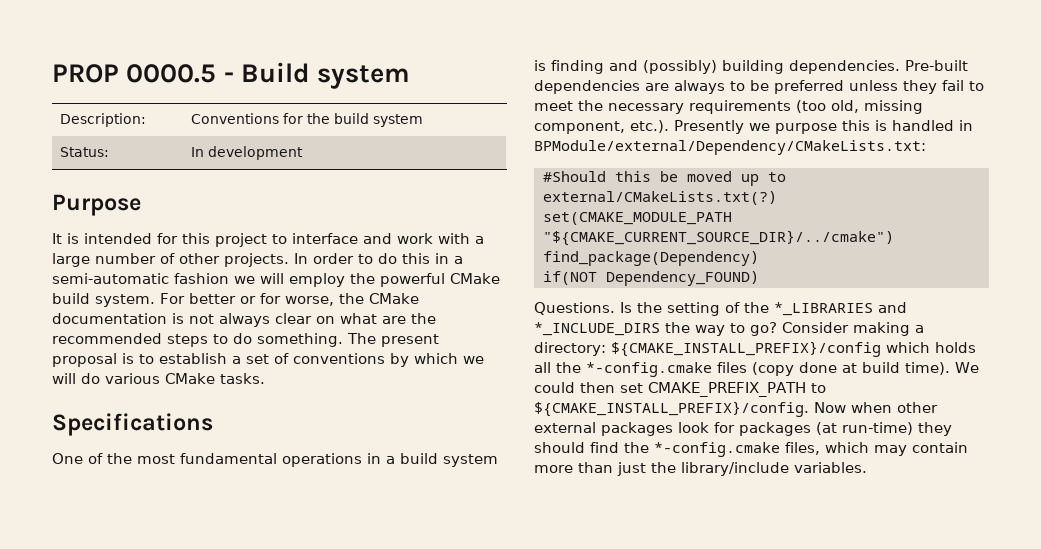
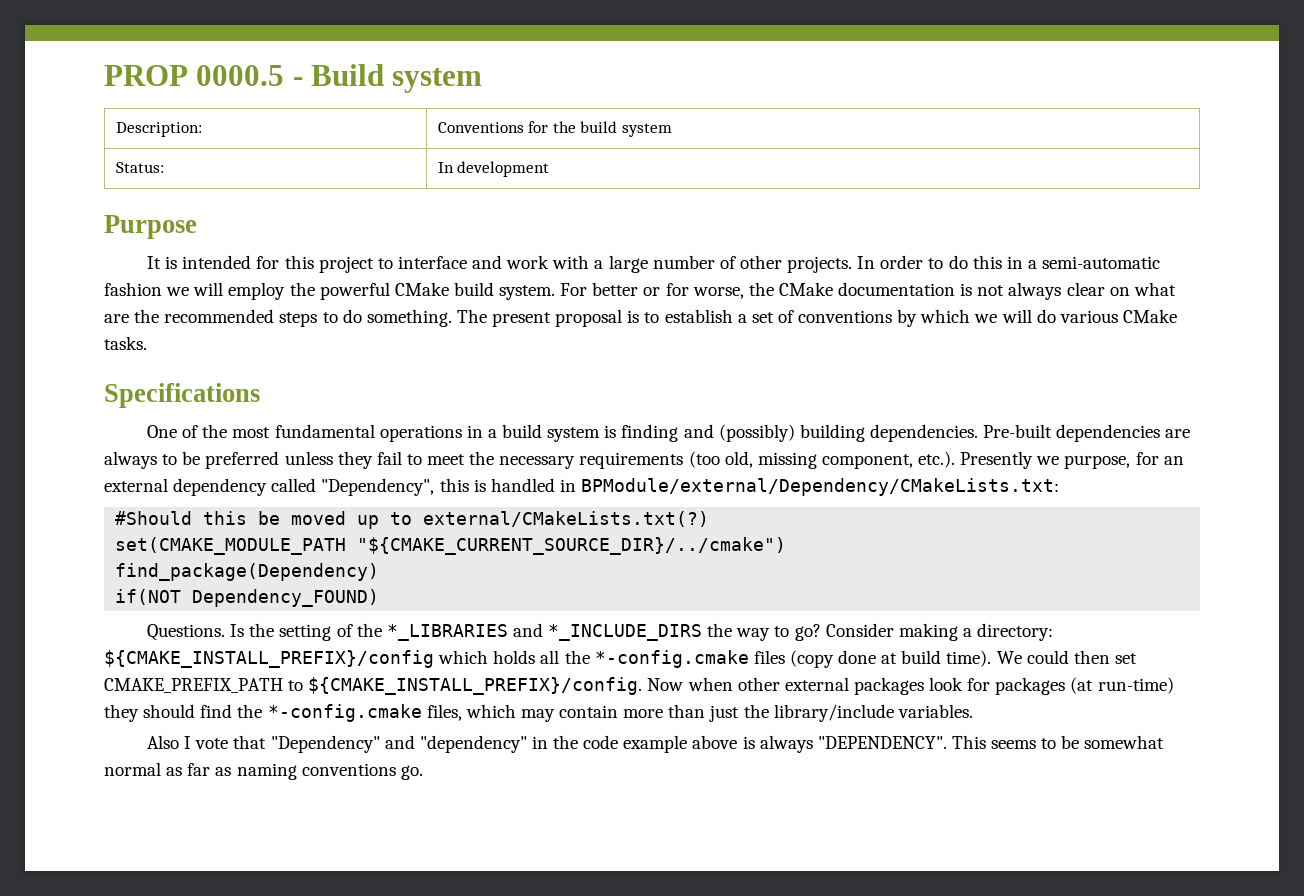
- Pre-built dependencies are always to be preferred unless they fail to meet the necessary requirements (too old, missing component, etc.). Presently we purpose this is handled in BPModule/external/Dependency/CMakeLists.txt:
+ Pre-built dependencies are always to be preferred unless they fail to meet the necessary requirements (too old, missing component, etc.). Presently we purpose, for an external dependency called "Dependency", this is handled in BPModule/external/Dependency/CMakeLists.txt:
+ Also I vote that "Dependency" and "dependency" in the code example above is always "DEPENDENCY". This seems to be somewhat normal as far as naming conventions go.

